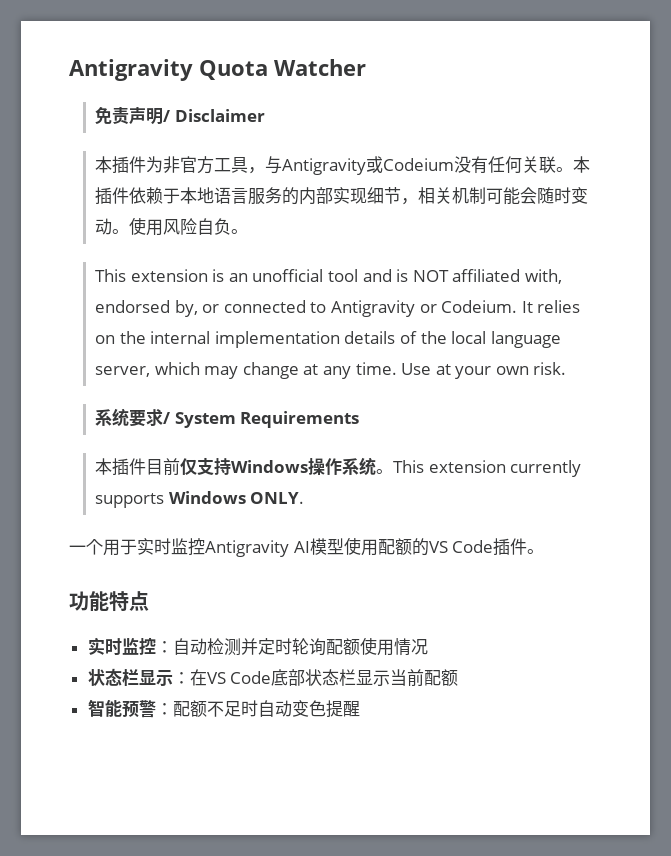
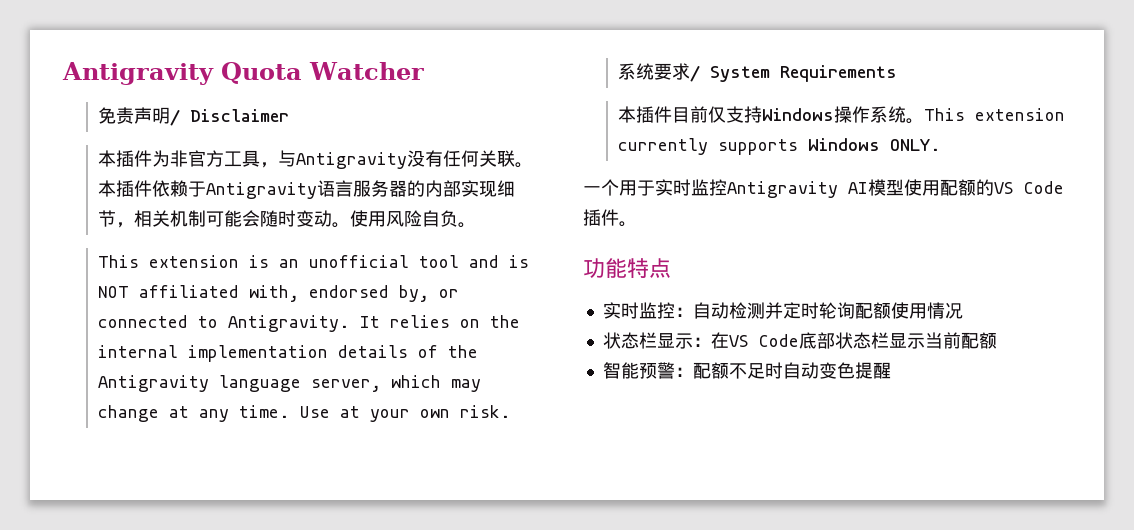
- 本插件为非官方工具，与Antigravity或Codeium没有任何关联。
+ 本插件为非官方工具，与Antigravity没有任何关联。
- 本插件依赖于本地语言服务的内部实现细节，相关机制可能会随时变动。
+ 本插件依赖于Antigravity语言服务器的内部实现细节，相关机制可能会随时变动。
- This extension is an unofficial tool and is NOT affiliated with, endorsed by, or connected to Antigravity or Codeium.
+ This extension is an unofficial tool and is NOT affiliated with, endorsed by, or connected to Antigravity.
- It relies on the internal implementation details of the local language server, which may change at any time.
+ It relies on the internal implementation details of the Antigravity language server, which may change at any time.

